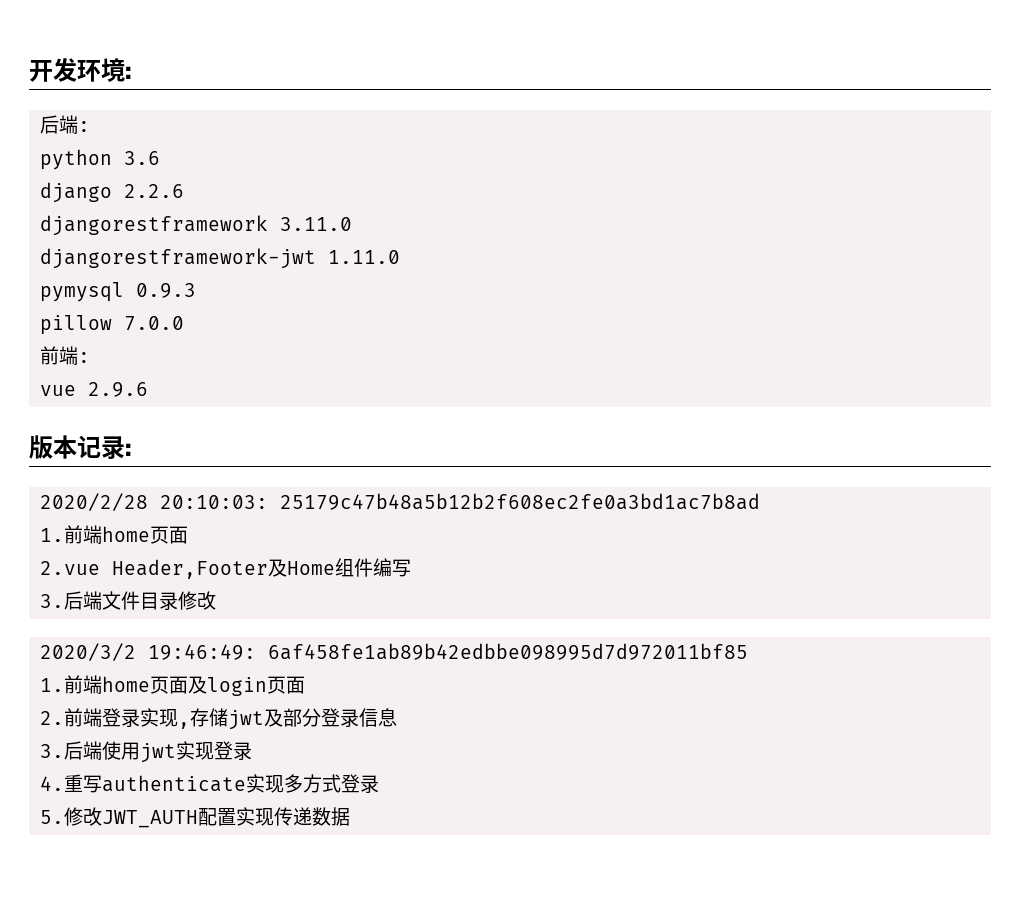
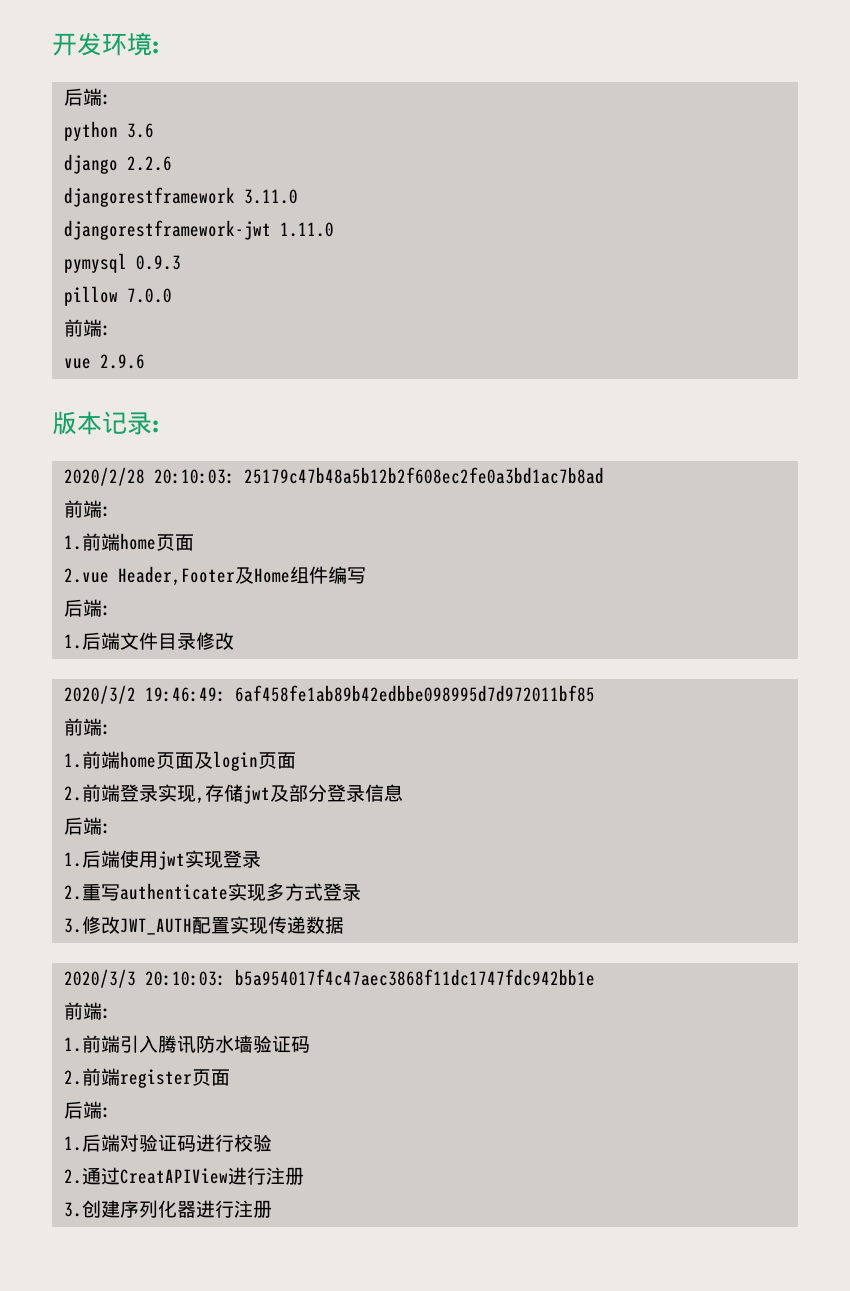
  2020/2/28 20:10:03: 25179c47b48a5b12b2f608ec2fe0a3bd1ac7b8ad
+ 前端:
  2.vue Header,Footer及Home组件编写
- 3.后端文件目录修改
+ 后端:
+ 1.后端文件目录修改
  2020/3/2 19:46:49: 6af458fe1ab89b42edbbe098995d7d972011bf85
+ 前端:
  2.前端登录实现,存储jwt及部分登录信息
- 3.后端使用jwt实现登录
+ 后端:
+ 1.后端使用jwt实现登录
- 4.重写authenticate实现多方式登录
+ 2.重写authenticate实现多方式登录
- 5.修改JWT_AUTH配置实现传递数据
+ 3.修改JWT_AUTH配置实现传递数据
+ 2020/3/3 20:10:03: b5a954017f4c47aec3868f11dc1747fdc942bb1e
+ 前端:
+ 1.前端引入腾讯防水墙验证码
+ 2.前端register页面
+ 后端:
+ 1.后端对验证码进行校验
+ 2.通过CreatAPIView进行注册
+ 3.创建序列化器进行注册

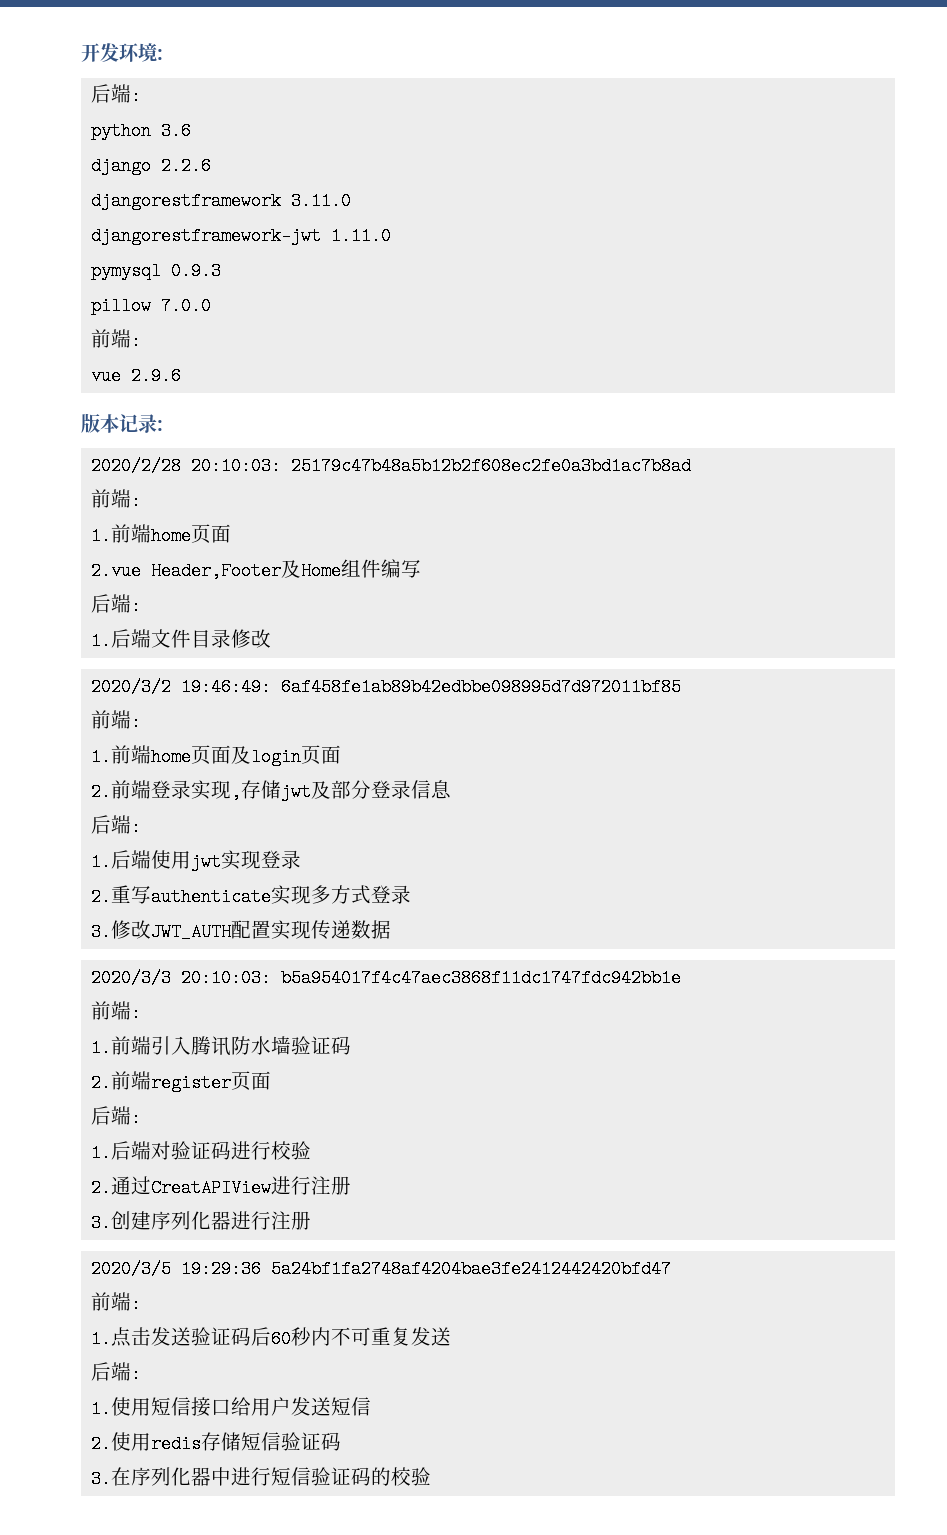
+ 2020/3/5 19:29:36 5a24bf1fa2748af4204bae3fe2412442420bfd47
+ 前端:
+ 1.点击发送验证码后60秒内不可重复发送
+ 后端:
+ 1.使用短信接口给用户发送短信
+ 2.使用redis存储短信验证码
+ 3.在序列化器中进行短信验证码的校验

